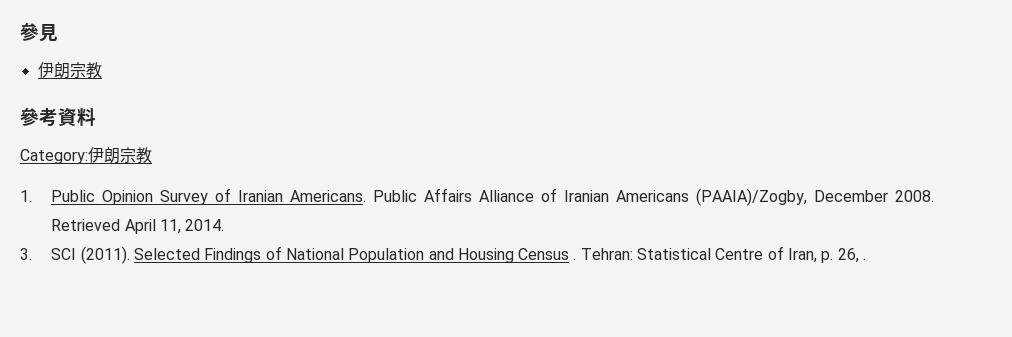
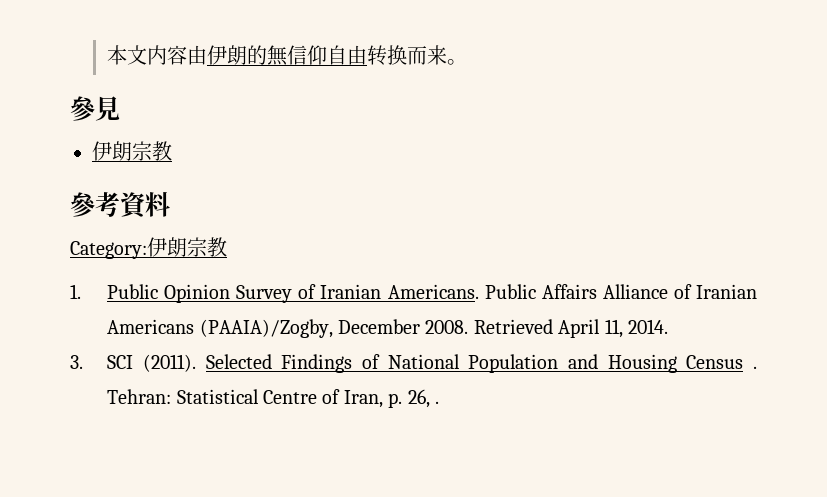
+ 本文内容由伊朗的無信仰自由转换而来。

